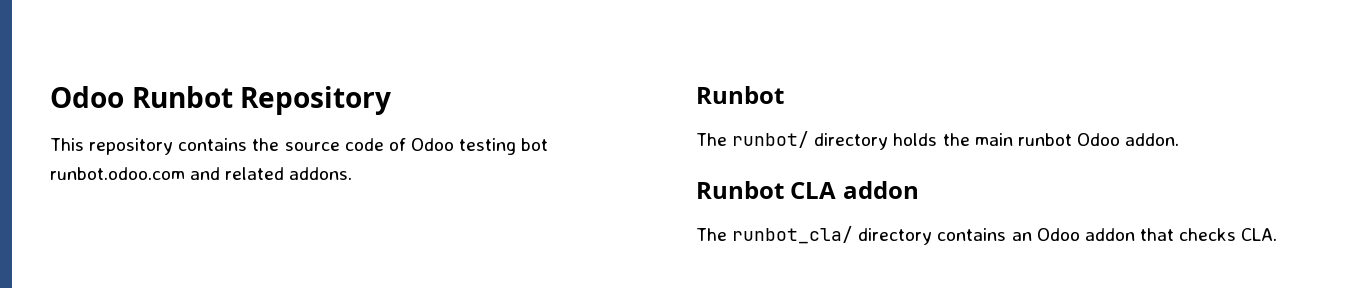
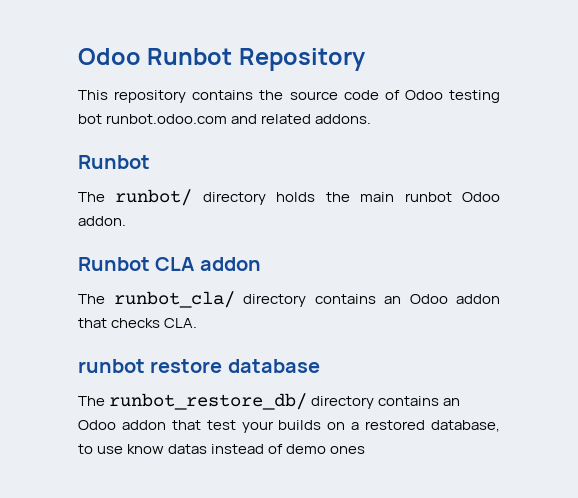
+ runbot restore database
+ The runbot_restore_db/ directory contains an Odoo addon that test your builds on a restored database, to use know datas instead of demo ones

